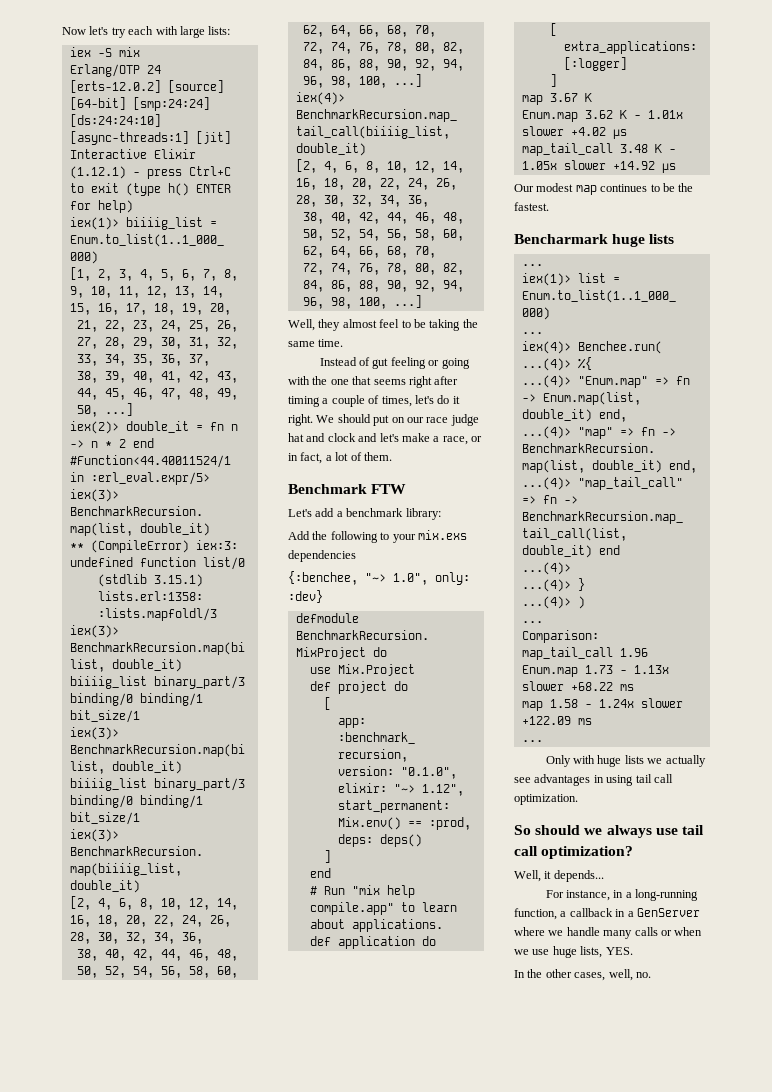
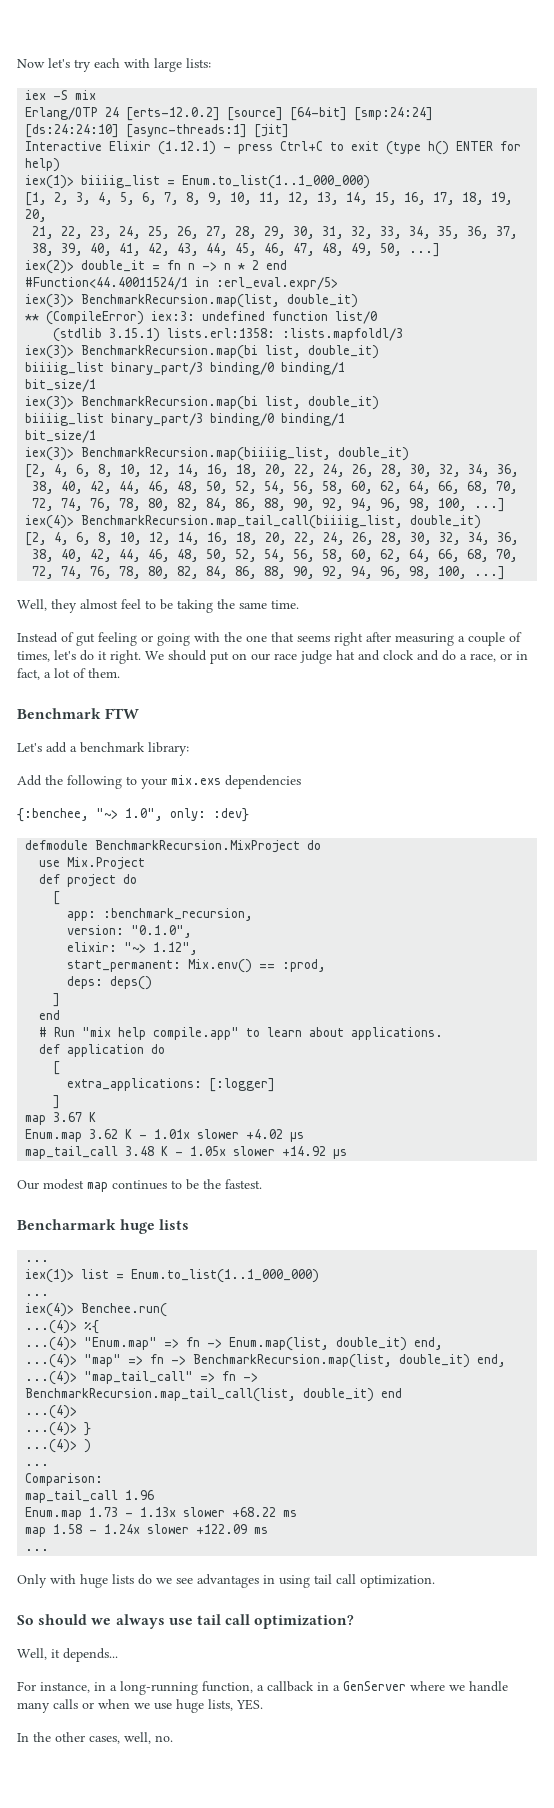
- Instead of gut feeling or going with the one that seems right after timing a couple of times, let's do it right.
+ Instead of gut feeling or going with the one that seems right after measuring a couple of times, let's do it right.
- We should put on our race judge hat and clock and let's make a race, or in fact, a lot of them.
+ We should put on our race judge hat and clock and do a race, or in fact, a lot of them.
- Only with huge lists we actually see advantages in using tail call optimization.
+ Only with huge lists do we see advantages in using tail call optimization.

